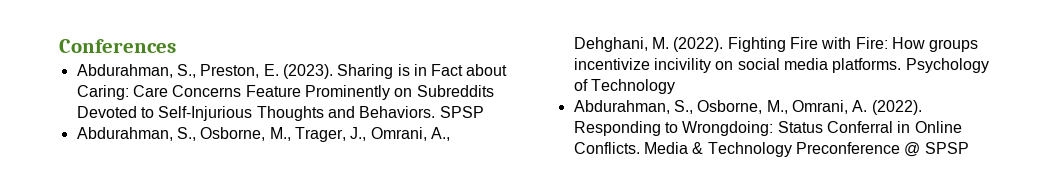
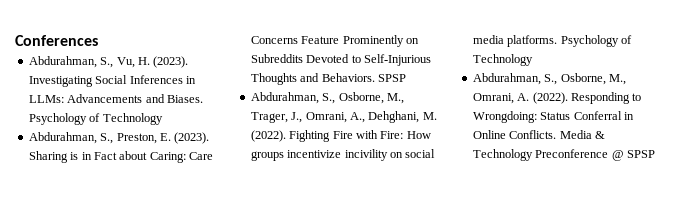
+ Abdurahman, S., Vu, H. (2023). Investigating Social Inferences in LLMs: Advancements and Biases. Psychology of Technology

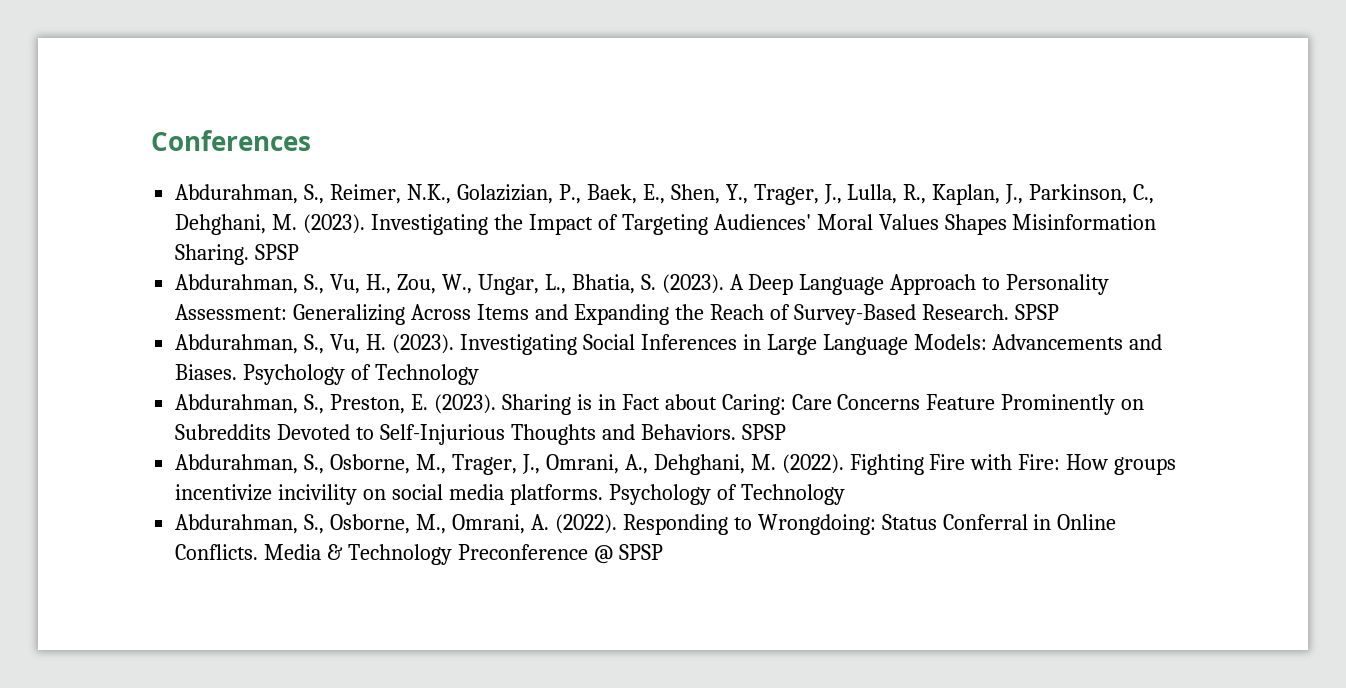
+ Abdurahman, S., Reimer, N.K., Golazizian, P., Baek, E., Shen, Y., Trager, J., Lulla, R., Kaplan, J., Parkinson, C., Dehghani, M. (2023). Investigating the Impact of Targeting Audiences' Moral Values Shapes Misinformation Sharing. SPSP
+ Abdurahman, S., Vu, H., Zou, W., Ungar, L., Bhatia, S. (2023). A Deep Language Approach to Personality Assessment: Generalizing Across Items and Expanding the Reach of Survey-Based Research. SPSP
- Investigating Social Inferences in LLMs: Advancements and Biases.
+ Investigating Social Inferences in Large Language Models: Advancements and Biases.

